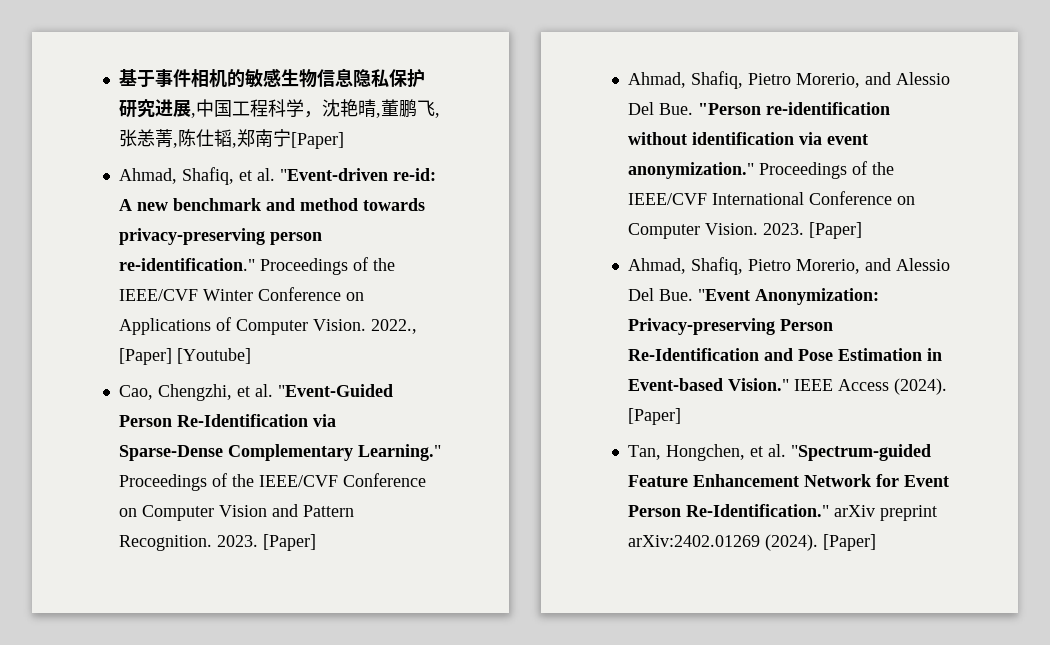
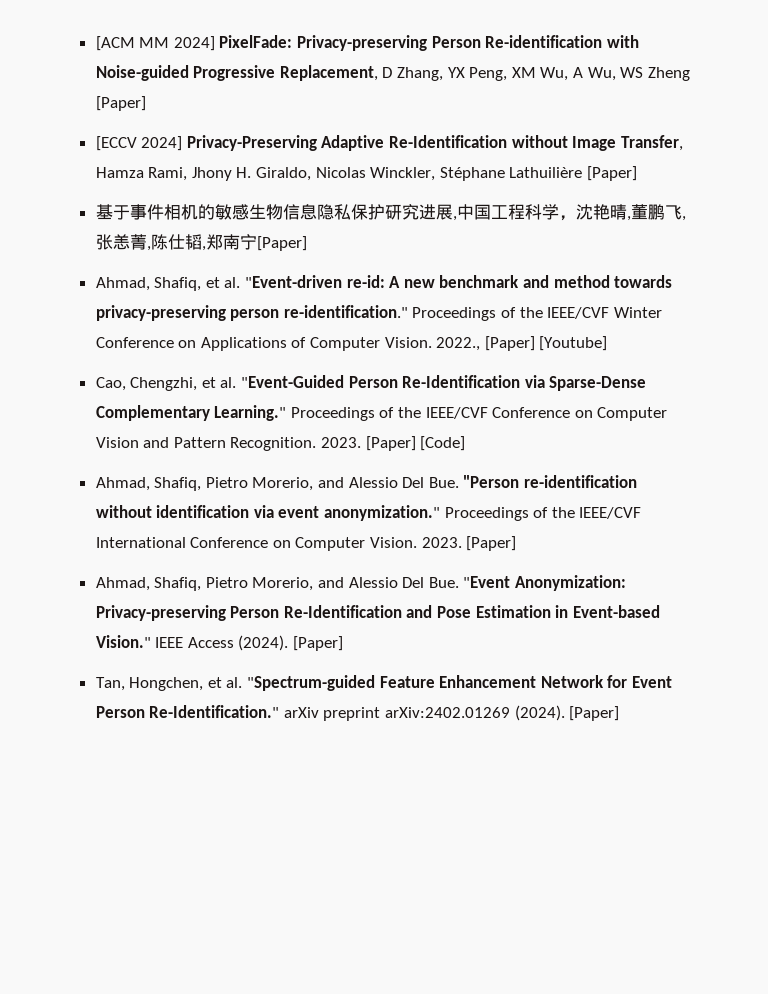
+ [ACM MM 2024] PixelFade: Privacy-preserving Person Re-identification with Noise-guided Progressive Replacement, D Zhang, YX Peng, XM Wu, A Wu, WS Zheng [Paper]
+ [ECCV 2024] Privacy-Preserving Adaptive Re-Identification without Image Transfer, Hamza Rami, Jhony H. Giraldo, Nicolas Winckler, Stéphane Lathuilière [Paper]
- Proceedings of the IEEE/CVF Conference on Computer Vision and Pattern Recognition. 2023. [Paper]
+ Proceedings of the IEEE/CVF Conference on Computer Vision and Pattern Recognition. 2023. [Paper] [Code]

